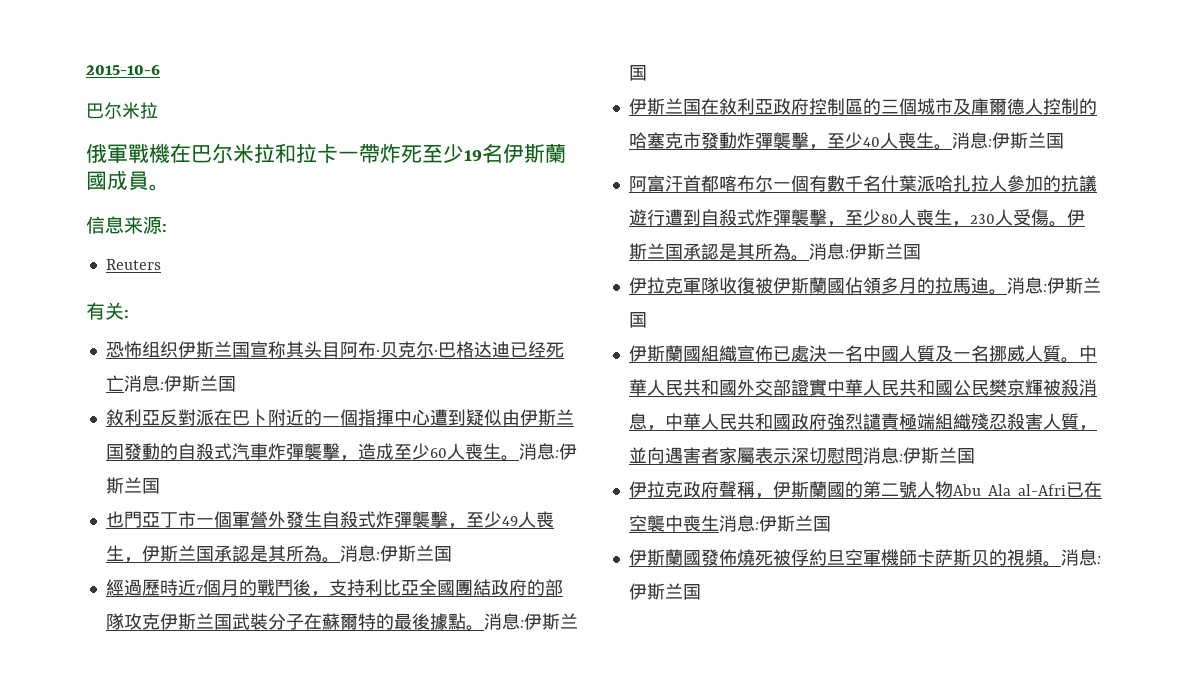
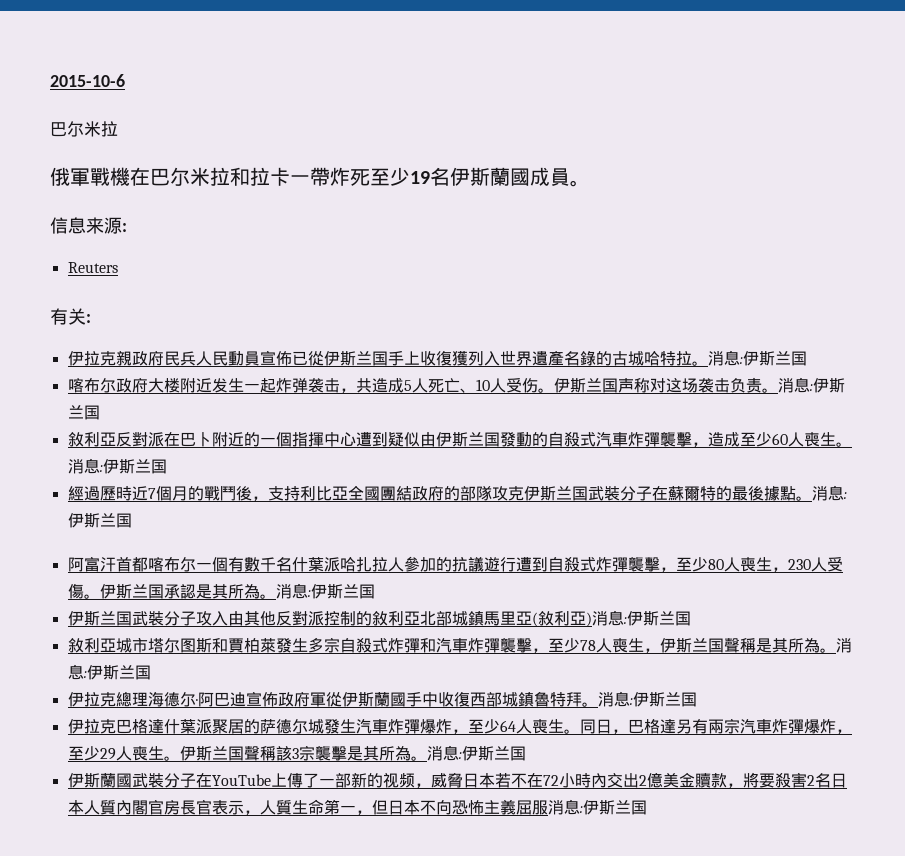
- 恐怖组织伊斯兰国宣称其头目阿布·贝克尔·巴格达迪已经死亡消息:伊斯兰国
+ 伊拉克親政府民兵人民動員宣佈已從伊斯兰国手上收復獲列入世界遺產名錄的古城哈特拉。消息:伊斯兰国
+ 喀布尔政府大楼附近发生一起炸弹袭击，共造成5人死亡、10人受伤。伊斯兰国声称对这场袭击负责。消息:伊斯兰国
- 也門亞丁市一個軍營外發生自殺式炸彈襲擊，至少49人喪生，伊斯兰国承認是其所為。消息:伊斯兰国
- 伊斯兰国在敘利亞政府控制區的三個城市及庫爾德人控制的哈塞克市發動炸彈襲擊，至少40人喪生。消息:伊斯兰国
- 伊拉克軍隊收復被伊斯蘭國佔領多月的拉馬迪。
+ 伊斯兰国武裝分子攻入由其他反對派控制的敘利亞北部城鎮馬里亞(敘利亞)消息:伊斯兰国
+ 敘利亞城市塔尔图斯和賈柏萊發生多宗自殺式炸彈和汽車炸彈襲擊，至少78人喪生，伊斯兰国聲稱是其所為。消息:伊斯兰国
+ 伊拉克總理海德尔·阿巴迪宣佈政府軍從伊斯蘭國手中收復西部城鎮魯特拜。消息:伊斯兰国
+ 伊拉克巴格達什葉派聚居的萨德尔城發生汽車炸彈爆炸，至少64人喪生。同日，巴格達另有兩宗汽車炸彈爆炸，至少29人喪生。伊斯兰国聲稱該3宗襲擊是其所為。
- 伊斯蘭國組織宣佈已處決一名中國人質及一名挪威人質。中華人民共和國外交部證實中華人民共和國公民樊京輝被殺消息，中華人民共和國政府強烈譴責極端組織殘忍殺害人質，並向遇害者家屬表示深切慰問消息:伊斯兰国
- 伊拉克政府聲稱，伊斯蘭國的第二號人物Abu Ala al-Afri已在空襲中喪生消息:伊斯兰国
- 伊斯蘭國發佈燒死被俘約旦空軍機師卡萨斯贝的視頻。消息:伊斯兰国
+ 伊斯蘭國武裝分子在YouTube上傳了一部新的视频，威脅日本若不在72小時內交出2億美金贖款，將要殺害2名日本人質內閣官房長官表示，人質生命第一，但日本不向恐怖主義屈服消息:伊斯兰国

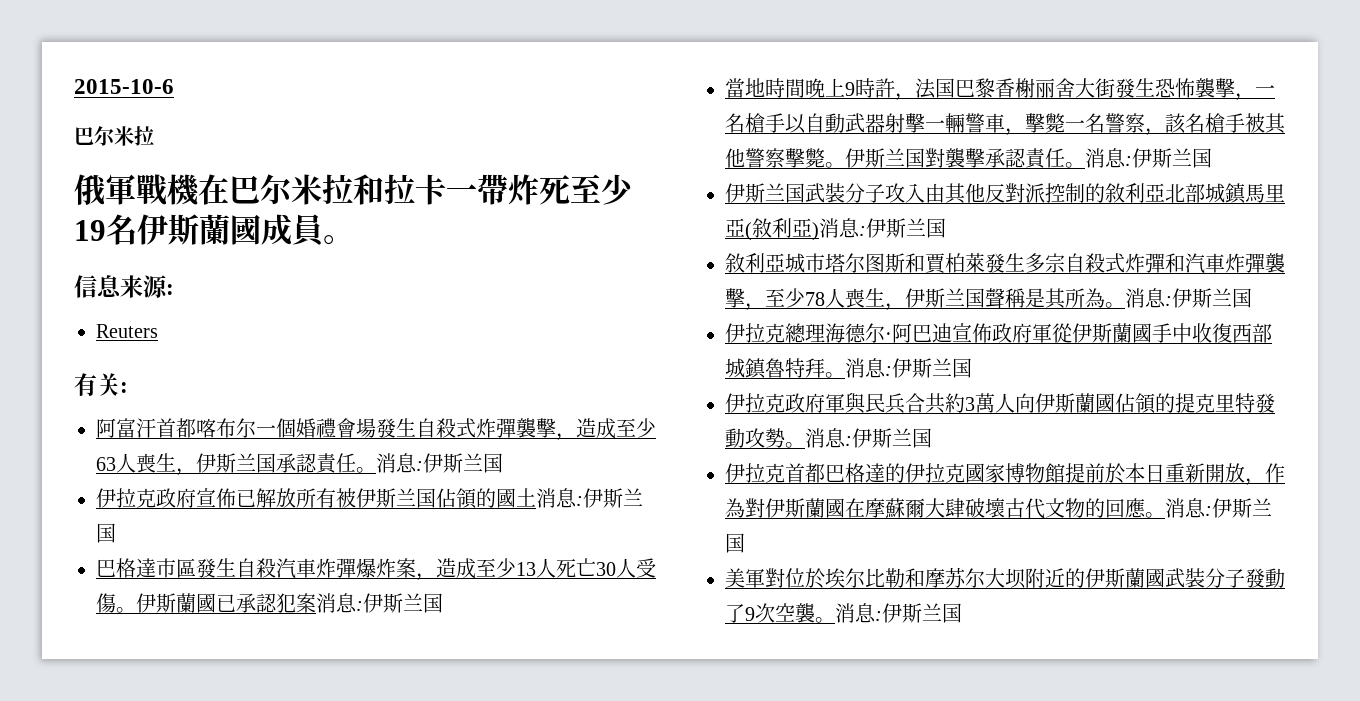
- 伊拉克親政府民兵人民動員宣佈已從伊斯兰国手上收復獲列入世界遺產名錄的古城哈特拉。消息:伊斯兰国
- 喀布尔政府大楼附近发生一起炸弹袭击，共造成5人死亡、10人受伤。伊斯兰国声称对这场袭击负责。消息:伊斯兰国
- 敘利亞反對派在巴卜附近的一個指揮中心遭到疑似由伊斯兰国發動的自殺式汽車炸彈襲擊，造成至少60人喪生。消息:伊斯兰国
- 經過歷時近7個月的戰鬥後，支持利比亞全國團結政府的部隊攻克伊斯兰国武裝分子在蘇爾特的最後據點。消息:伊斯兰国
- 阿富汗首都喀布尔一個有數千名什葉派哈扎拉人參加的抗議遊行遭到自殺式炸彈襲擊，至少80人喪生，230人受傷。伊斯兰国承認是其所為。
+ 阿富汗首都喀布尔一個婚禮會場發生自殺式炸彈襲擊，造成至少63人喪生，伊斯兰国承認責任。消息:伊斯兰国
+ 伊拉克政府宣佈已解放所有被伊斯兰国佔領的國土消息:伊斯兰国
+ 巴格達市區發生自殺汽車炸彈爆炸案，造成至少13人死亡30人受傷。伊斯蘭國已承認犯案消息:伊斯兰国
+ 當地時間晚上9時許，法国巴黎香榭丽舍大街發生恐怖襲擊，一名槍手以自動武器射擊一輛警車，擊斃一名警察，該名槍手被其他警察擊斃。伊斯兰国對襲擊承認責任。
- 伊拉克巴格達什葉派聚居的萨德尔城發生汽車炸彈爆炸，至少64人喪生。同日，巴格達另有兩宗汽車炸彈爆炸，至少29人喪生。伊斯兰国聲稱該3宗襲擊是其所為。消息:伊斯兰国
- 伊斯蘭國武裝分子在YouTube上傳了一部新的视频，威脅日本若不在72小時內交出2億美金贖款，將要殺害2名日本人質內閣官房長官表示，人質生命第一，但日本不向恐怖主義屈服消息:伊斯兰国
+ 伊拉克政府軍與民兵合共約3萬人向伊斯蘭國佔領的提克里特發動攻勢。消息:伊斯兰国
+ 伊拉克首都巴格達的伊拉克國家博物館提前於本日重新開放，作為對伊斯蘭國在摩蘇爾大肆破壞古代文物的回應。消息:伊斯兰国
+ 美軍對位於埃尔比勒和摩苏尔大坝附近的伊斯蘭國武裝分子發動了9次空襲。消息:伊斯兰国

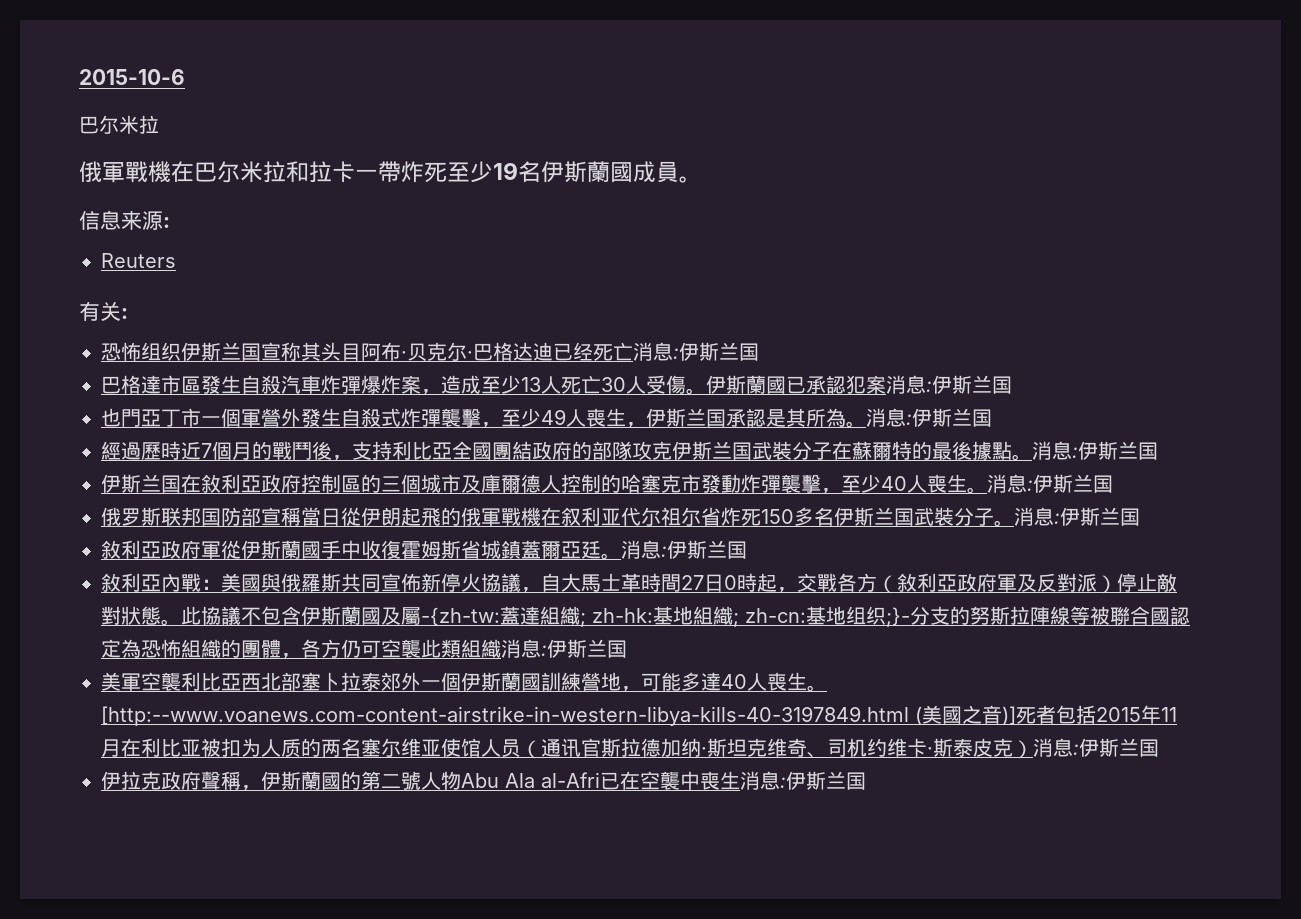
- 阿富汗首都喀布尔一個婚禮會場發生自殺式炸彈襲擊，造成至少63人喪生，伊斯兰国承認責任。消息:伊斯兰国
- 伊拉克政府宣佈已解放所有被伊斯兰国佔領的國土消息:伊斯兰国
+ 恐怖组织伊斯兰国宣称其头目阿布·贝克尔·巴格达迪已经死亡消息:伊斯兰国
- 當地時間晚上9時許，法国巴黎香榭丽舍大街發生恐怖襲擊，一名槍手以自動武器射擊一輛警車，擊斃一名警察，該名槍手被其他警察擊斃。伊斯兰国對襲擊承認責任。
+ 也門亞丁市一個軍營外發生自殺式炸彈襲擊，至少49人喪生，伊斯兰国承認是其所為。消息:伊斯兰国
+ 經過歷時近7個月的戰鬥後，支持利比亞全國團結政府的部隊攻克伊斯兰国武裝分子在蘇爾特的最後據點。
- 伊斯兰国武裝分子攻入由其他反對派控制的敘利亞北部城鎮馬里亞(敘利亞)消息:伊斯兰国
- 敘利亞城市塔尔图斯和賈柏萊發生多宗自殺式炸彈和汽車炸彈襲擊，至少78人喪生，伊斯兰国聲稱是其所為。消息:伊斯兰国
- 伊拉克總理海德尔·阿巴迪宣佈政府軍從伊斯蘭國手中收復西部城鎮魯特拜。消息:伊斯兰国
- 伊拉克政府軍與民兵合共約3萬人向伊斯蘭國佔領的提克里特發動攻勢。消息:伊斯兰国
- 伊拉克首都巴格達的伊拉克國家博物館提前於本日重新開放，作為對伊斯蘭國在摩蘇爾大肆破壞古代文物的回應。消息:伊斯兰国
- 美軍對位於埃尔比勒和摩苏尔大坝附近的伊斯蘭國武裝分子發動了9次空襲。消息:伊斯兰国
+ 伊斯兰国在敘利亞政府控制區的三個城市及庫爾德人控制的哈塞克市發動炸彈襲擊，至少40人喪生。消息:伊斯兰国
+ 俄罗斯联邦国防部宣稱當日從伊朗起飛的俄軍戰機在叙利亚代尔祖尔省炸死150多名伊斯兰国武裝分子。消息:伊斯兰国
+ 敘利亞政府軍從伊斯蘭國手中收復霍姆斯省城鎮蓋爾亞廷。消息:伊斯兰国
+ 敘利亞內戰：美國與俄羅斯共同宣佈新停火協議，自大馬士革時間27日0時起，交戰各方（敘利亞政府軍及反對派）停止敵對狀態。此協議不包含伊斯蘭國及屬-{zh-tw:蓋達組織; zh-hk:基地組織; zh-cn:基地组织;}-分支的努斯拉陣線等被聯合國認定為恐怖組織的團體，各方仍可空襲此類組織消息:伊斯兰国
+ 美軍空襲利比亞西北部塞卜拉泰郊外一個伊斯蘭國訓練營地，可能多達40人喪生。[http:--www.voanews.com-content-airstrike-in-western-libya-kills-40-3197849.html (美國之音)]死者包括2015年11月在利比亚被扣为人质的两名塞尔维亚使馆人员（通讯官斯拉德加纳·斯坦克维奇、司机约维卡·斯泰皮克）消息:伊斯兰国
+ 伊拉克政府聲稱，伊斯蘭國的第二號人物Abu Ala al-Afri已在空襲中喪生消息:伊斯兰国

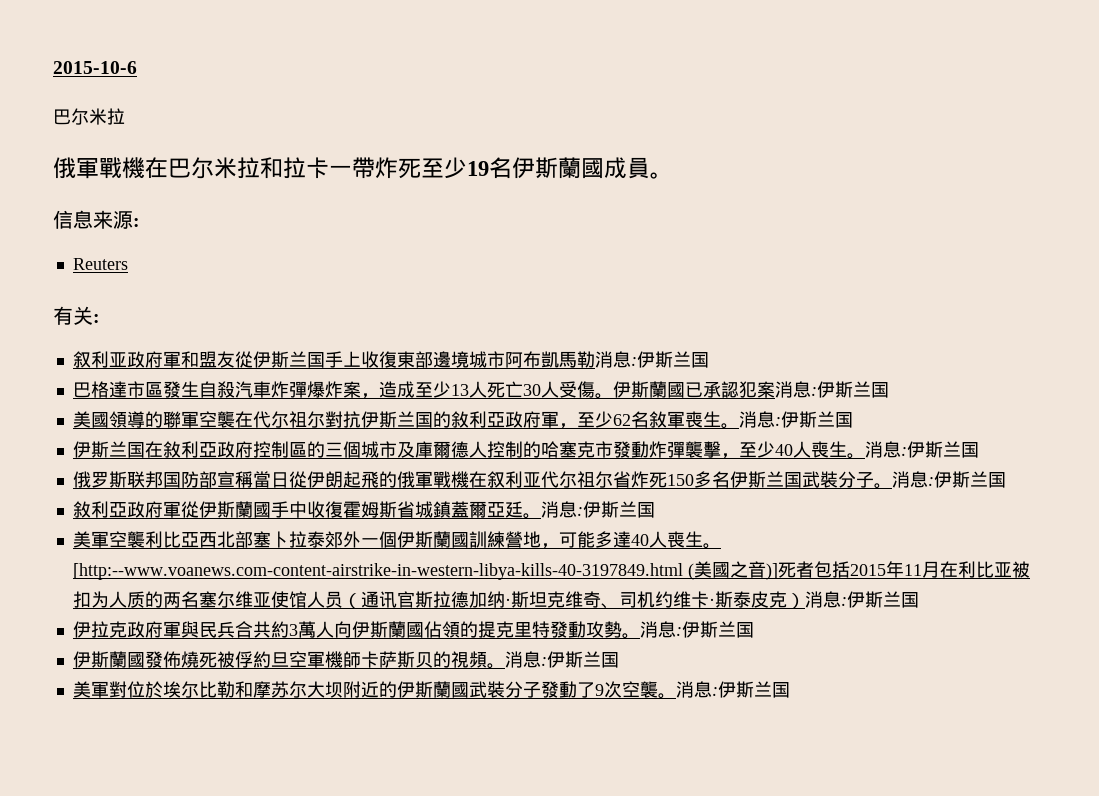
- 恐怖组织伊斯兰国宣称其头目阿布·贝克尔·巴格达迪已经死亡消息:伊斯兰国
+ 叙利亚政府軍和盟友從伊斯兰国手上收復東部邊境城市阿布凱馬勒消息:伊斯兰国
- 也門亞丁市一個軍營外發生自殺式炸彈襲擊，至少49人喪生，伊斯兰国承認是其所為。消息:伊斯兰国
- 經過歷時近7個月的戰鬥後，支持利比亞全國團結政府的部隊攻克伊斯兰国武裝分子在蘇爾特的最後據點。
+ 美國領導的聯軍空襲在代尔祖尔對抗伊斯兰国的敘利亞政府軍，至少62名敘軍喪生。
- 敘利亞內戰：美國與俄羅斯共同宣佈新停火協議，自大馬士革時間27日0時起，交戰各方（敘利亞政府軍及反對派）停止敵對狀態。此協議不包含伊斯蘭國及屬-{zh-tw:蓋達組織; zh-hk:基地組織; zh-cn:基地组织;}-分支的努斯拉陣線等被聯合國認定為恐怖組織的團體，各方仍可空襲此類組織消息:伊斯兰国
- 伊拉克政府聲稱，伊斯蘭國的第二號人物Abu Ala al-Afri已在空襲中喪生消息:伊斯兰国
+ 伊拉克政府軍與民兵合共約3萬人向伊斯蘭國佔領的提克里特發動攻勢。消息:伊斯兰国
+ 伊斯蘭國發佈燒死被俘約旦空軍機師卡萨斯贝的視頻。消息:伊斯兰国
+ 美軍對位於埃尔比勒和摩苏尔大坝附近的伊斯蘭國武裝分子發動了9次空襲。消息:伊斯兰国

